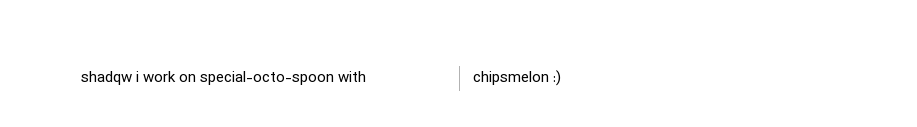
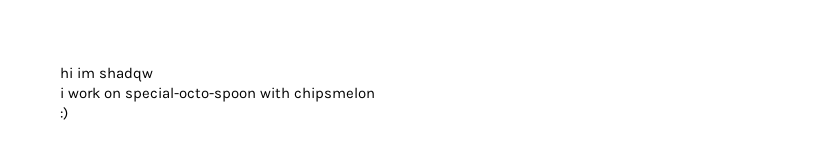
- shadqw i work on special-octo-spoon with chipsmelon :)
+ hi im shadqw
+ i work on special-octo-spoon with chipsmelon
+ :)

